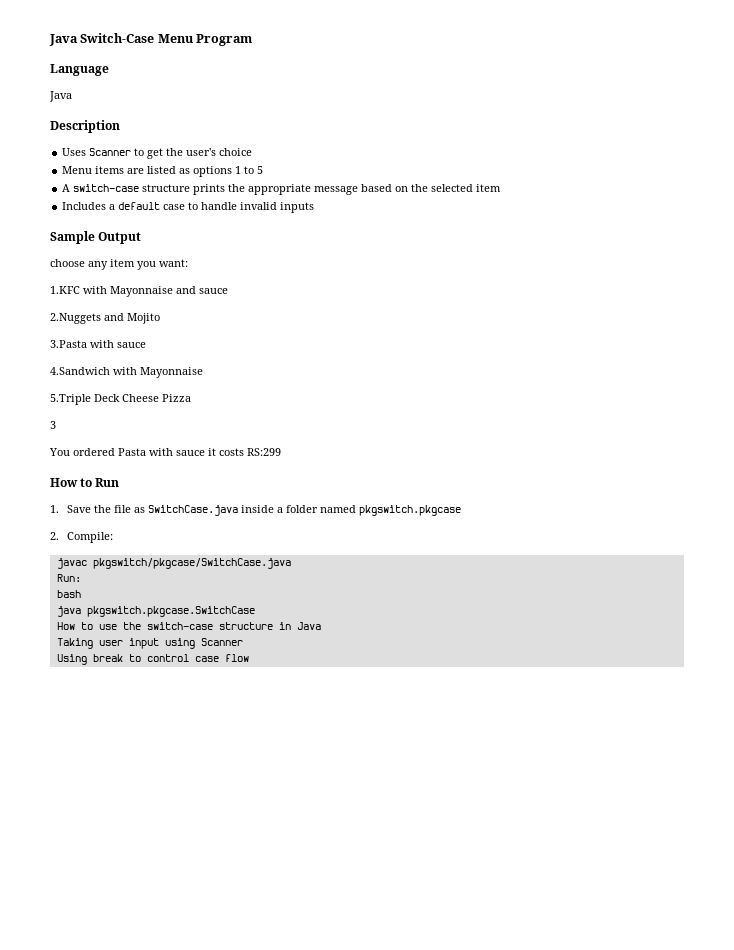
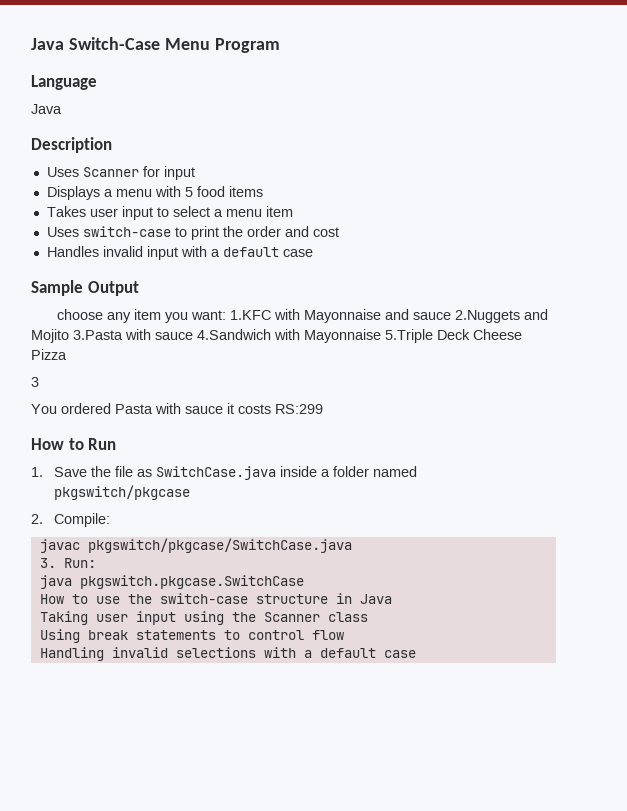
- Uses Scanner to get the user's choice
- Menu items are listed as options 1 to 5
- A switch-case structure prints the appropriate message based on the selected item
- Includes a default case to handle invalid inputs
+ Uses Scanner for input
+ Displays a menu with 5 food items
+ Takes user input to select a menu item
+ Uses switch-case to print the order and cost
+ Handles invalid input with a default case
- choose any item you want:
- 1.KFC with Mayonnaise and sauce
- 2.Nuggets and Mojito
- 3.Pasta with sauce
- 4.Sandwich with Mayonnaise
- 5.Triple Deck Cheese Pizza
+ choose any item you want: 1.KFC with Mayonnaise and sauce 2.Nuggets and Mojito 3.Pasta with sauce 4.Sandwich with Mayonnaise 5.Triple Deck Cheese Pizza
- 1. Save the file as SwitchCase.java inside a folder named pkgswitch.pkgcase
+ 1. Save the file as SwitchCase.java inside a folder named pkgswitch/pkgcase
- Run:
+ 3. Run:
- bash
- Taking user input using Scanner
+ Taking user input using the Scanner class
- Using break to control case flow
+ Using break statements to control flow
+ Handling invalid selections with a default case

